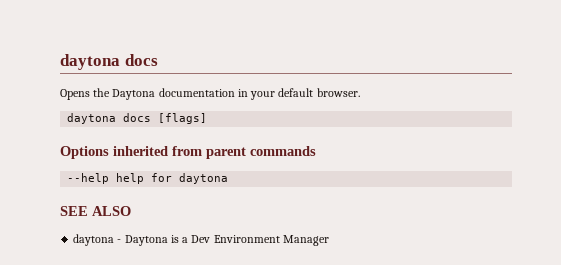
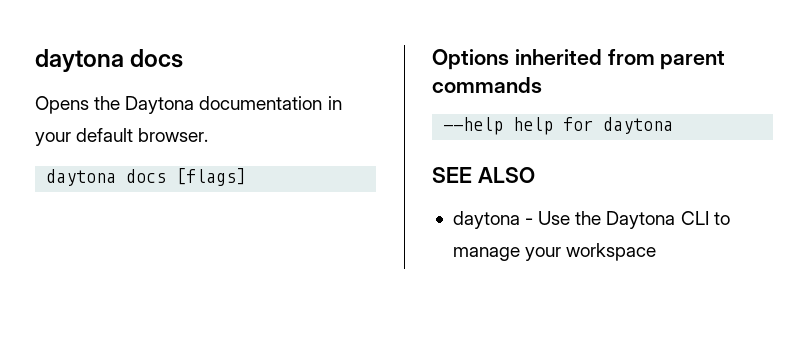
- daytona - Daytona is a Dev Environment Manager
+ daytona - Use the Daytona CLI to manage your workspace

